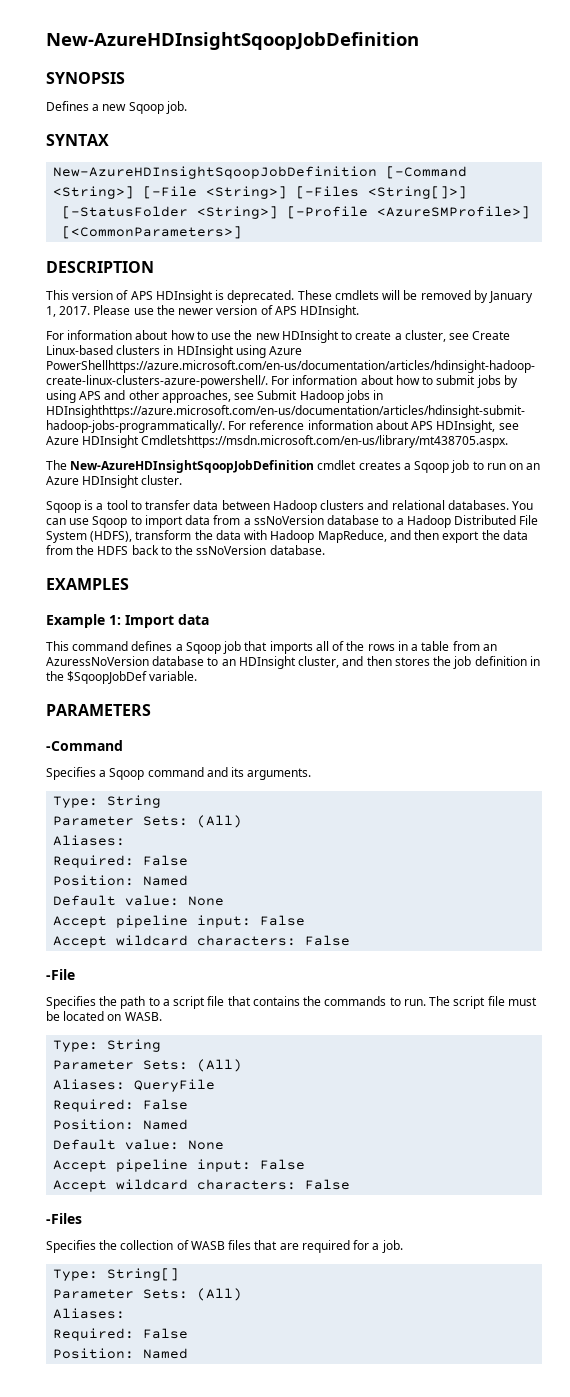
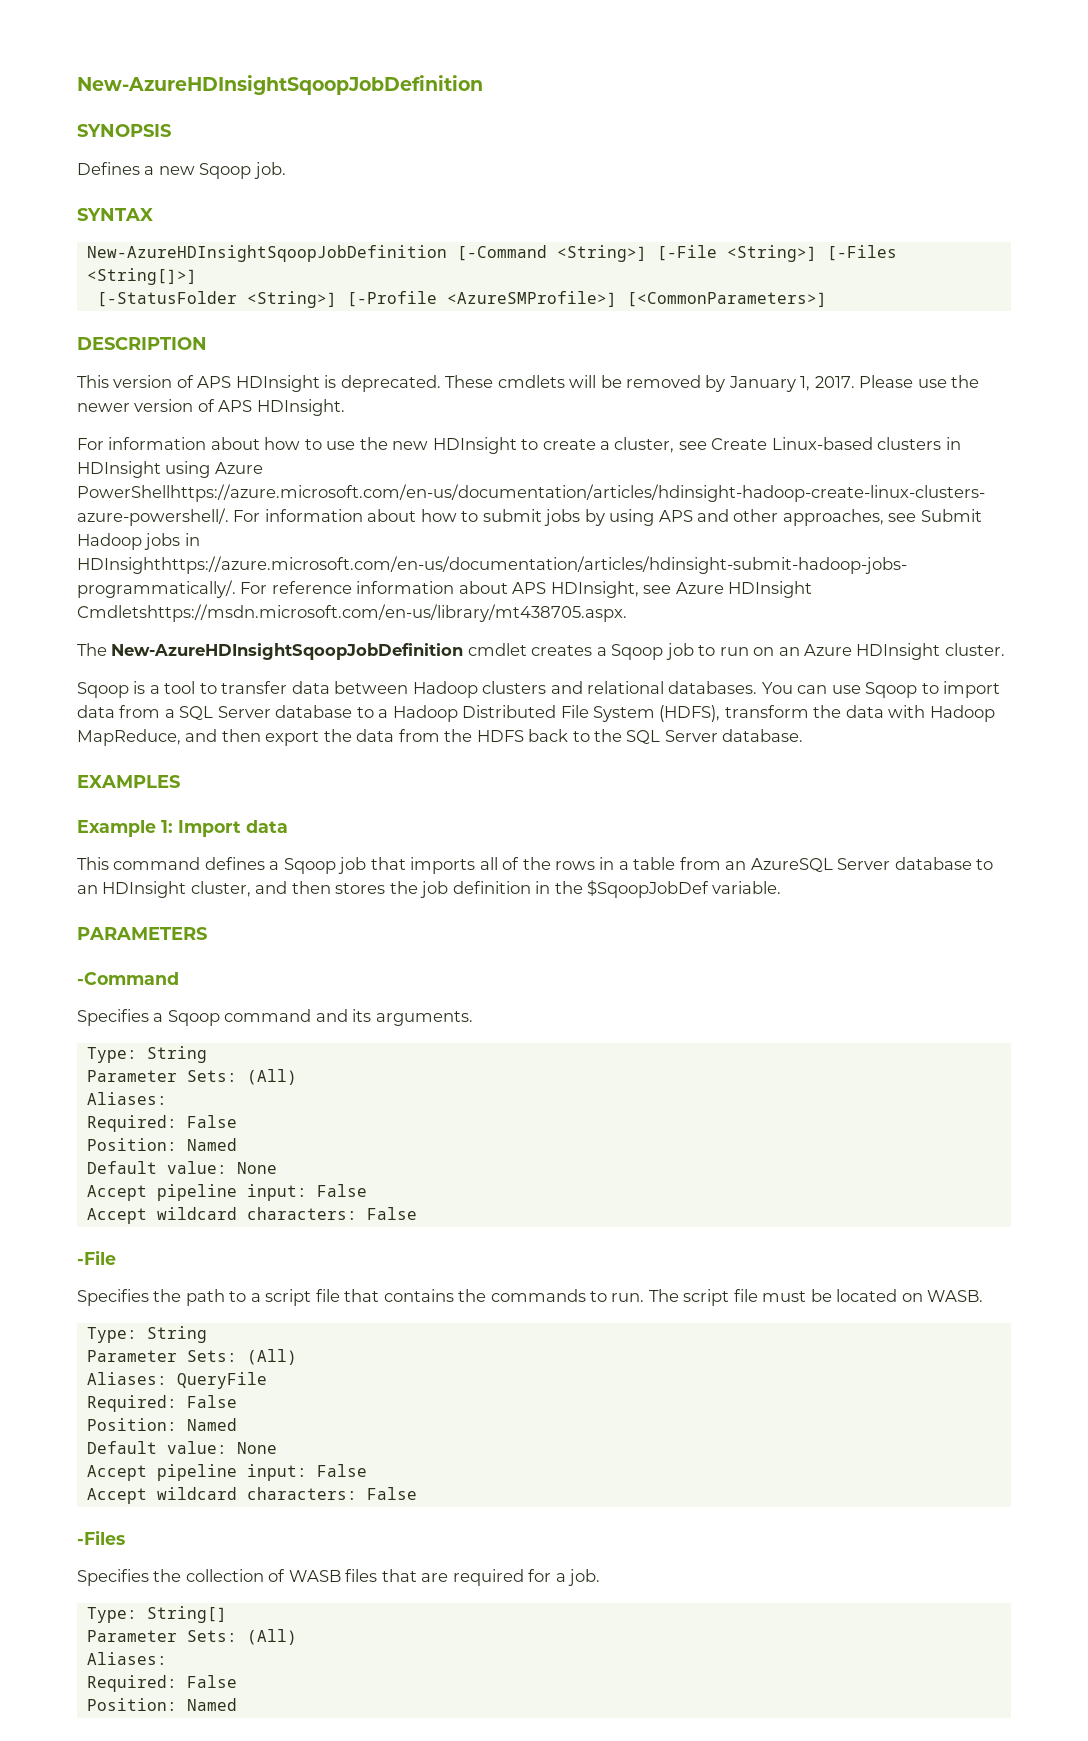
- You can use Sqoop to import data from a ssNoVersion database to a Hadoop Distributed File System (HDFS), transform the data with Hadoop MapReduce, and then export the data from the HDFS back to the ssNoVersion database.
+ You can use Sqoop to import data from a SQL Server database to a Hadoop Distributed File System (HDFS), transform the data with Hadoop MapReduce, and then export the data from the HDFS back to the SQL Server database.
- This command defines a Sqoop job that imports all of the rows in a table from an AzuressNoVersion database to an HDInsight cluster, and then stores the job definition in the $SqoopJobDef variable.
+ This command defines a Sqoop job that imports all of the rows in a table from an AzureSQL Server database to an HDInsight cluster, and then stores the job definition in the $SqoopJobDef variable.

